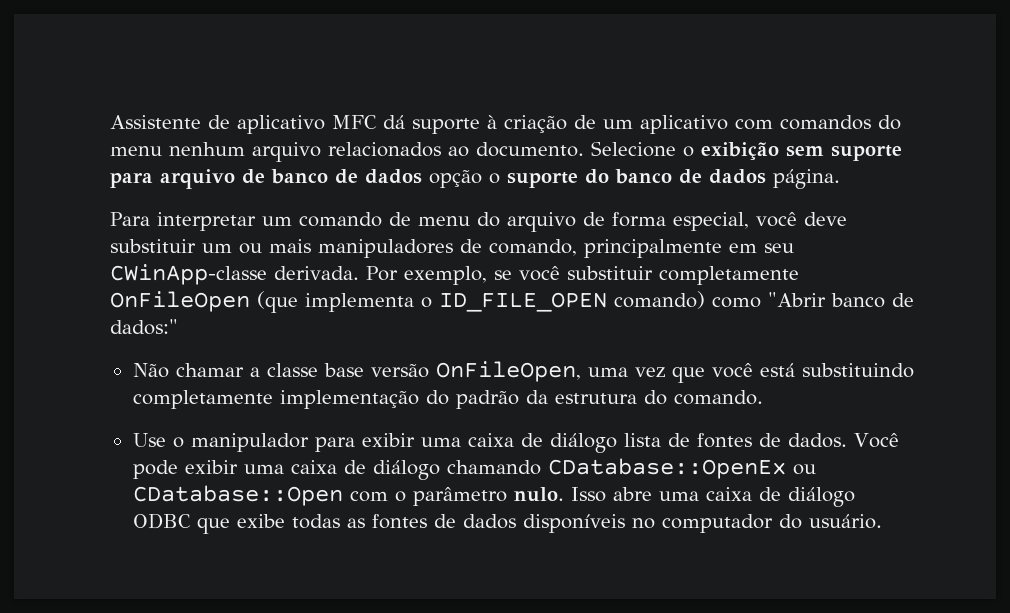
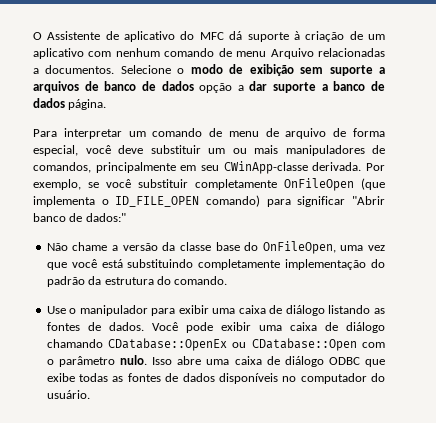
- Assistente de aplicativo MFC dá suporte à criação de um aplicativo com comandos do menu nenhum arquivo relacionados ao documento. Selecione o exibição sem suporte para arquivo de banco de dados opção o suporte do banco de dados página.
+ O Assistente de aplicativo do MFC dá suporte à criação de um aplicativo com nenhum comando de menu Arquivo relacionadas a documentos. Selecione o modo de exibição sem suporte a arquivos de banco de dados opção a dar suporte a banco de dados página.
- Para interpretar um comando de menu do arquivo de forma especial, você deve substituir um ou mais manipuladores de comando, principalmente em seu CWinApp-classe derivada.
+ Para interpretar um comando de menu de arquivo de forma especial, você deve substituir um ou mais manipuladores de comandos, principalmente em seu CWinApp-classe derivada.
- Por exemplo, se você substituir completamente OnFileOpen (que implementa o ID_FILE_OPEN comando) como "Abrir banco de dados:"
+ Por exemplo, se você substituir completamente OnFileOpen (que implementa o ID_FILE_OPEN comando) para significar "Abrir banco de dados:"
- Não chamar a classe base versão OnFileOpen, uma vez que você está substituindo completamente implementação do padrão da estrutura do comando.
+ Não chame a versão da classe base do OnFileOpen, uma vez que você está substituindo completamente implementação do padrão da estrutura do comando.
- Use o manipulador para exibir uma caixa de diálogo lista de fontes de dados.
+ Use o manipulador para exibir uma caixa de diálogo listando as fontes de dados.

